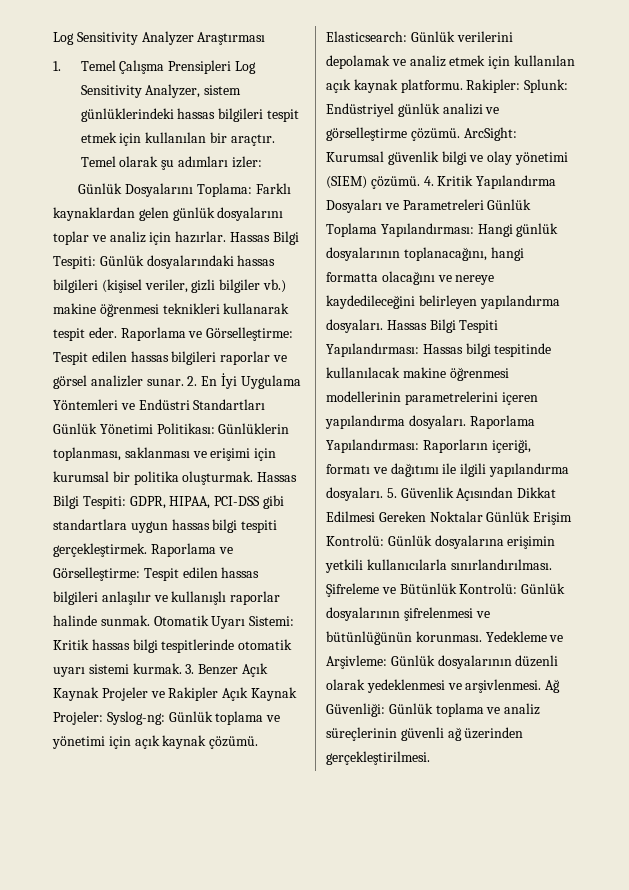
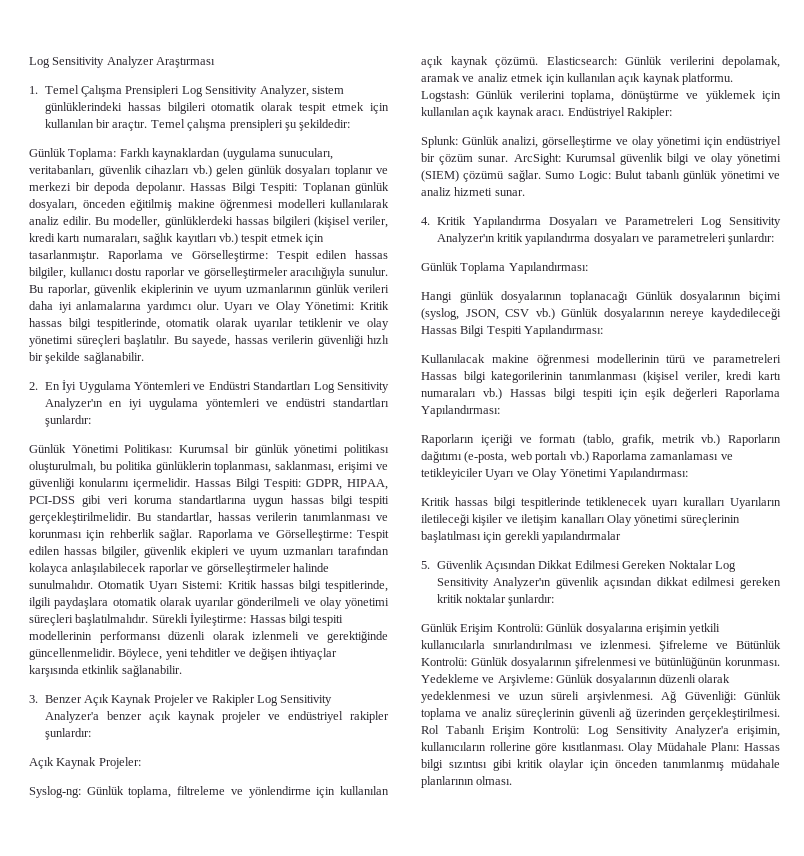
- 1. Temel Çalışma Prensipleri Log Sensitivity Analyzer, sistem günlüklerindeki hassas bilgileri tespit etmek için kullanılan bir araçtır.
+ 1. Temel Çalışma Prensipleri Log Sensitivity Analyzer, sistem günlüklerindeki hassas bilgileri otomatik olarak tespit etmek için kullanılan bir araçtır.
- Temel olarak şu adımları izler:
- Günlük Dosyalarını Toplama: Farklı kaynaklardan gelen günlük dosyalarını toplar ve analiz için hazırlar. Hassas Bilgi Tespiti: Günlük dosyalarındaki hassas bilgileri (kişisel veriler, gizli bilgiler vb.) makine öğrenmesi teknikleri kullanarak tespit eder. Raporlama ve Görselleştirme: Tespit edilen hassas bilgileri raporlar ve görsel analizler sunar. 2. En İyi Uygulama Yöntemleri ve Endüstri Standartları Günlük Yönetimi Politikası: Günlüklerin toplanması, saklanması ve erişimi için kurumsal bir politika oluşturmak.
+ Temel çalışma prensipleri şu şekildedir:
+ Günlük Toplama: Farklı kaynaklardan (uygulama sunucuları, veritabanları, güvenlik cihazları vb.) gelen günlük dosyaları toplanır ve merkezi bir depoda depolanır. Hassas Bilgi Tespiti: Toplanan günlük dosyaları, önceden eğitilmiş makine öğrenmesi modelleri kullanılarak analiz edilir. Bu modeller, günlüklerdeki hassas bilgileri (kişisel veriler, kredi kartı numaraları, sağlık kayıtları vb.) tespit etmek için tasarlanmıştır. Raporlama ve Görselleştirme: Tespit edilen hassas bilgiler, kullanıcı dostu raporlar ve görselleştirmeler aracılığıyla sunulur. Bu raporlar, güvenlik ekiplerinin ve uyum uzmanlarının günlük verileri daha iyi anlamalarına yardımcı olur. Uyarı ve Olay Yönetimi: Kritik hassas bilgi tespitlerinde, otomatik olarak uyarılar tetiklenir ve olay yönetimi süreçleri başlatılır. Bu sayede, hassas verilerin güvenliği hızlı bir şekilde sağlanabilir.
+ 2. En İyi Uygulama Yöntemleri ve Endüstri Standartları Log Sensitivity Analyzer'ın en iyi uygulama yöntemleri ve endüstri standartları şunlardır:
+ Günlük Yönetimi Politikası: Kurumsal bir günlük yönetimi politikası oluşturulmalı, bu politika günlüklerin toplanması, saklanması, erişimi ve güvenliği konularını içermelidir.
- Hassas Bilgi Tespiti: GDPR, HIPAA, PCI-DSS gibi standartlara uygun hassas bilgi tespiti gerçekleştirmek. Raporlama ve Görselleştirme: Tespit edilen hassas bilgileri anlaşılır ve kullanışlı raporlar halinde sunmak.
+ Hassas Bilgi Tespiti: GDPR, HIPAA, PCI-DSS gibi veri koruma standartlarına uygun hassas bilgi tespiti gerçekleştirilmelidir. Bu standartlar, hassas verilerin tanımlanması ve korunması için rehberlik sağlar. Raporlama ve Görselleştirme: Tespit edilen hassas bilgiler, güvenlik ekipleri ve uyum uzmanları tarafından kolayca anlaşılabilecek raporlar ve görselleştirmeler halinde sunulmalıdır.
- Otomatik Uyarı Sistemi: Kritik hassas bilgi tespitlerinde otomatik uyarı sistemi kurmak. 3. Benzer Açık Kaynak Projeler ve Rakipler Açık Kaynak Projeler: Syslog-ng: Günlük toplama ve yönetimi için açık kaynak çözümü.
+ Otomatik Uyarı Sistemi: Kritik hassas bilgi tespitlerinde, ilgili paydaşlara otomatik olarak uyarılar gönderilmeli ve olay yönetimi süreçleri başlatılmalıdır. Sürekli İyileştirme: Hassas bilgi tespiti modellerinin performansı düzenli olarak izlenmeli ve gerektiğinde güncellenmelidir. Böylece, yeni tehditler ve değişen ihtiyaçlar karşısında etkinlik sağlanabilir.
+ 3. Benzer Açık Kaynak Projeler ve Rakipler Log Sensitivity Analyzer'a benzer açık kaynak projeler ve endüstriyel rakipler şunlardır:
+ Açık Kaynak Projeler:
+ Syslog-ng: Günlük toplama, filtreleme ve yönlendirme için kullanılan açık kaynak çözümü.
- Elasticsearch: Günlük verilerini depolamak ve analiz etmek için kullanılan açık kaynak platformu.
+ Elasticsearch: Günlük verilerini depolamak, aramak ve analiz etmek için kullanılan açık kaynak platformu.
- Rakipler: Splunk: Endüstriyel günlük analizi ve görselleştirme çözümü.
+ Logstash: Günlük verilerini toplama, dönüştürme ve yüklemek için kullanılan açık kaynak aracı. Endüstriyel Rakipler:
+ Splunk: Günlük analizi, görselleştirme ve olay yönetimi için endüstriyel bir çözüm sunar.
- ArcSight: Kurumsal güvenlik bilgi ve olay yönetimi (SIEM) çözümü. 4. Kritik Yapılandırma Dosyaları ve Parametreleri Günlük Toplama Yapılandırması: Hangi günlük dosyalarının toplanacağını, hangi formatta olacağını ve nereye kaydedileceğini belirleyen yapılandırma dosyaları. Hassas Bilgi Tespiti Yapılandırması: Hassas bilgi tespitinde kullanılacak makine öğrenmesi modellerinin parametrelerini içeren yapılandırma dosyaları. Raporlama Yapılandırması: Raporların içeriği, formatı ve dağıtımı ile ilgili yapılandırma dosyaları. 5. Güvenlik Açısından Dikkat Edilmesi Gereken Noktalar Günlük Erişim Kontrolü: Günlük dosyalarına erişimin yetkili kullanıcılarla sınırlandırılması.
+ ArcSight: Kurumsal güvenlik bilgi ve olay yönetimi (SIEM) çözümü sağlar. Sumo Logic: Bulut tabanlı günlük yönetimi ve analiz hizmeti sunar.
+ 4. Kritik Yapılandırma Dosyaları ve Parametreleri Log Sensitivity Analyzer'ın kritik yapılandırma dosyaları ve parametreleri şunlardır:
+ Günlük Toplama Yapılandırması:
+ Hangi günlük dosyalarının toplanacağı Günlük dosyalarının biçimi (syslog, JSON, CSV vb.) Günlük dosyalarının nereye kaydedileceği Hassas Bilgi Tespiti Yapılandırması:
+ Kullanılacak makine öğrenmesi modellerinin türü ve parametreleri Hassas bilgi kategorilerinin tanımlanması (kişisel veriler, kredi kartı numaraları vb.) Hassas bilgi tespiti için eşik değerleri Raporlama Yapılandırması:
+ Raporların içeriği ve formatı (tablo, grafik, metrik vb.) Raporların dağıtımı (e-posta, web portalı vb.) Raporlama zamanlaması ve tetikleyiciler Uyarı ve Olay Yönetimi Yapılandırması:
+ Kritik hassas bilgi tespitlerinde tetiklenecek uyarı kuralları Uyarıların iletileceği kişiler ve iletişim kanalları Olay yönetimi süreçlerinin başlatılması için gerekli yapılandırmalar
+ 5. Güvenlik Açısından Dikkat Edilmesi Gereken Noktalar Log Sensitivity Analyzer'ın güvenlik açısından dikkat edilmesi gereken kritik noktalar şunlardır:
+ Günlük Erişim Kontrolü: Günlük dosyalarına erişimin yetkili kullanıcılarla sınırlandırılması ve izlenmesi.
- Yedekleme ve Arşivleme: Günlük dosyalarının düzenli olarak yedeklenmesi ve arşivlenmesi.
+ Yedekleme ve Arşivleme: Günlük dosyalarının düzenli olarak yedeklenmesi ve uzun süreli arşivlenmesi.
+ Rol Tabanlı Erişim Kontrolü: Log Sensitivity Analyzer'a erişimin, kullanıcıların rollerine göre kısıtlanması. Olay Müdahale Planı: Hassas bilgi sızıntısı gibi kritik olaylar için önceden tanımlanmış müdahale planlarının olması.

